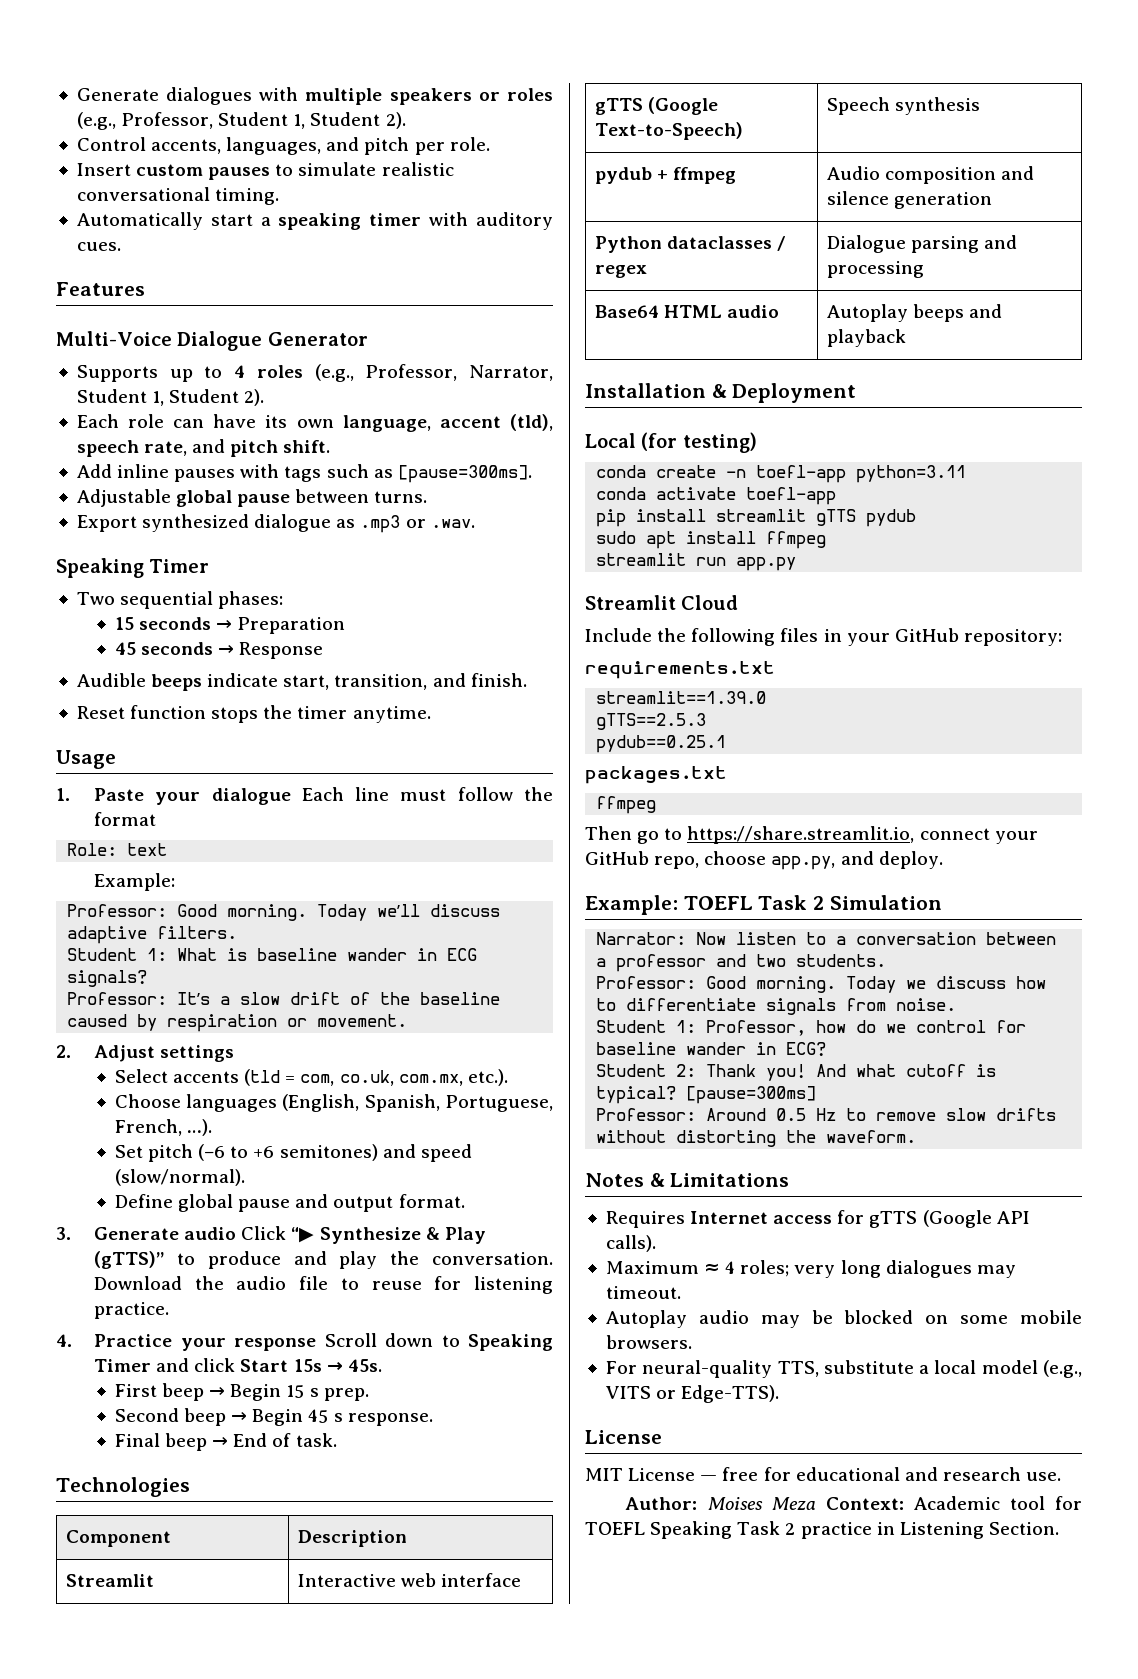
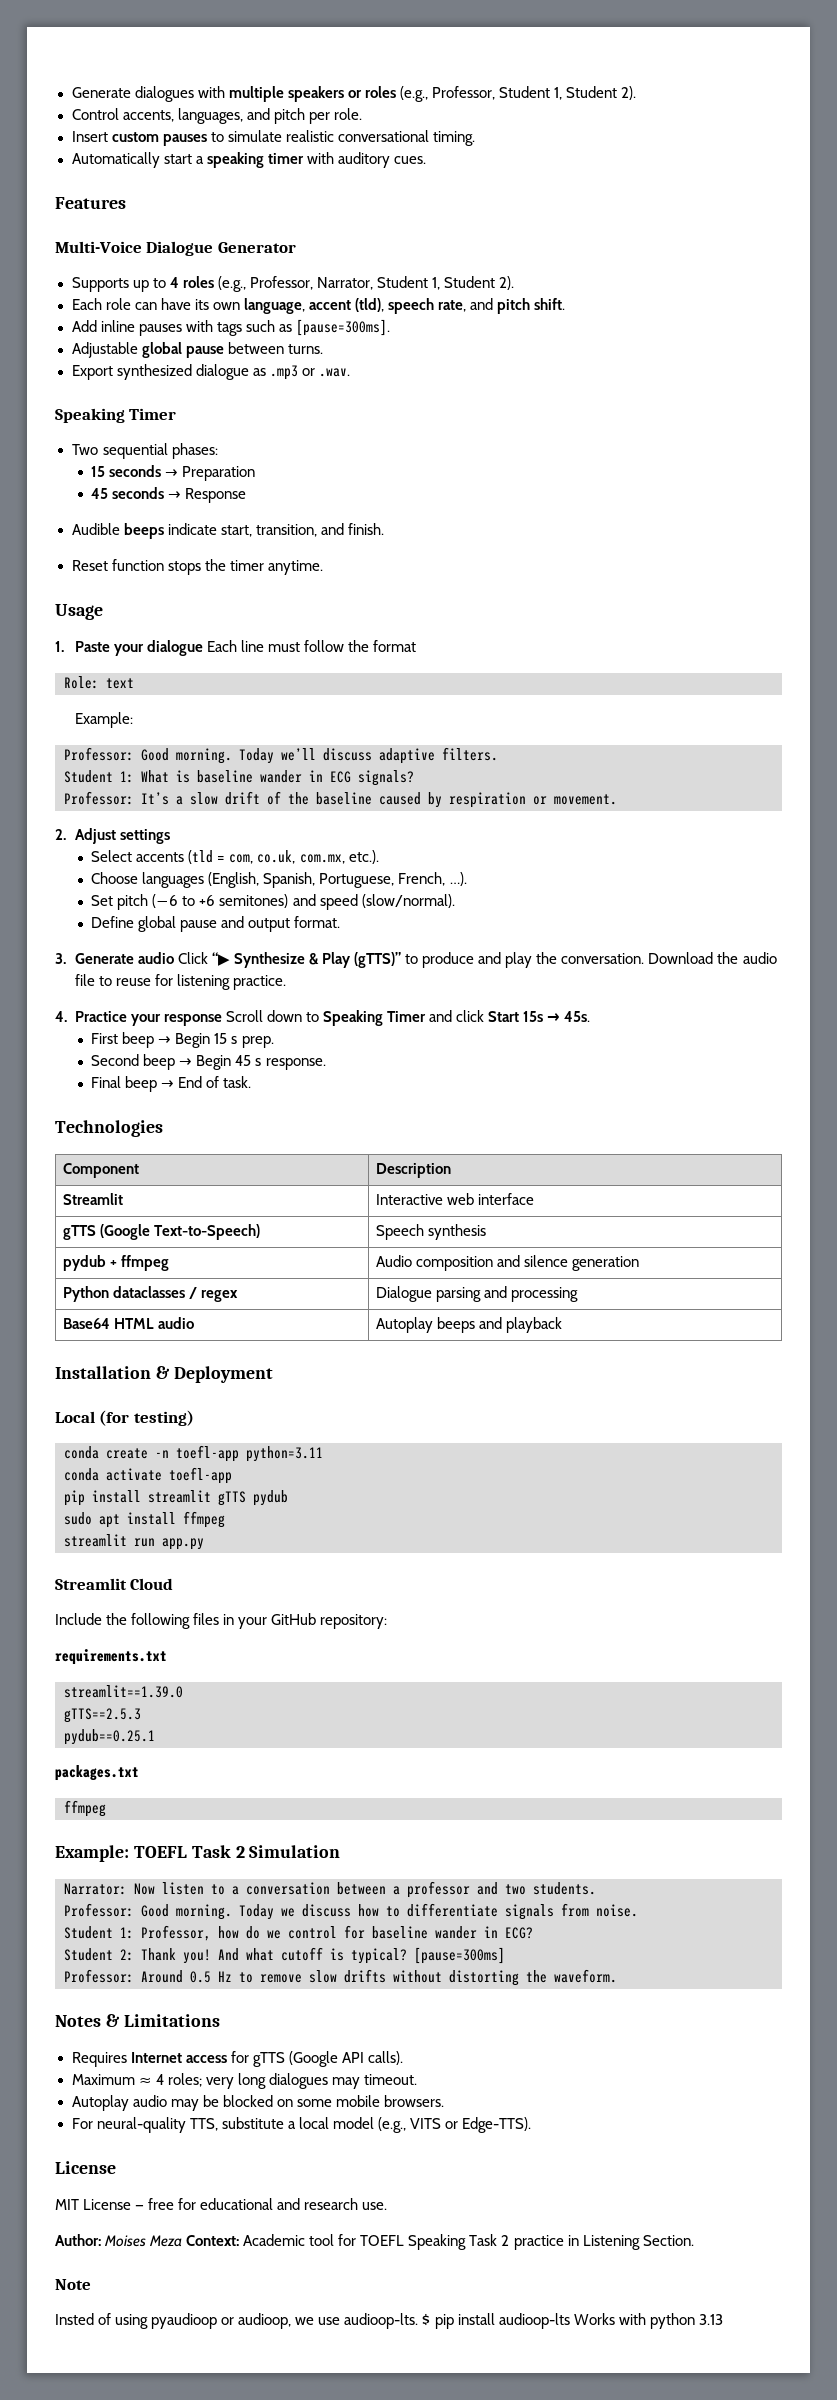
- Then go to https://share.streamlit.io, connect your GitHub repo, choose app.py, and deploy.
+ Note
+ Insted of using pyaudioop or audioop, we use audioop-lts. $ pip install audioop-lts Works with python 3.13

